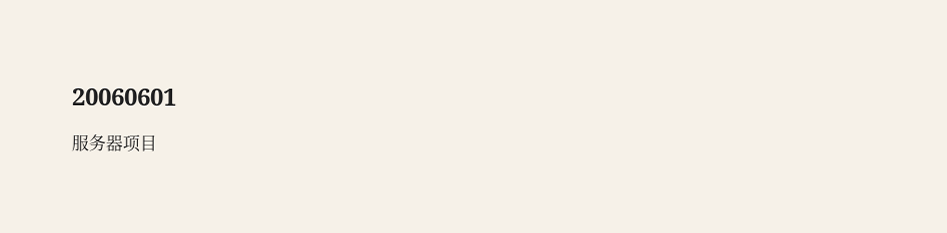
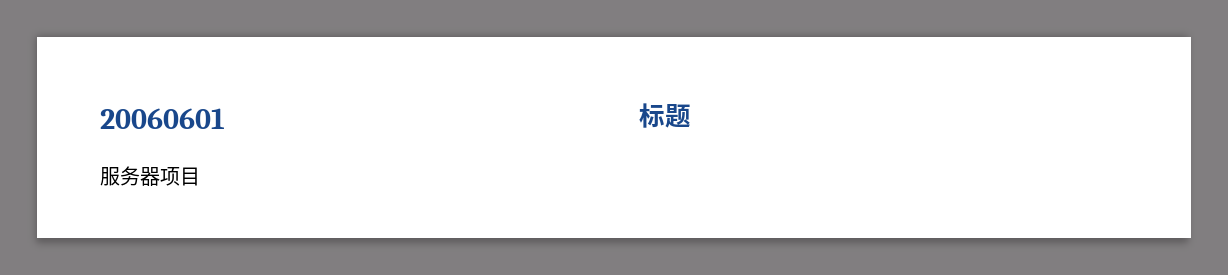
+ 标题

